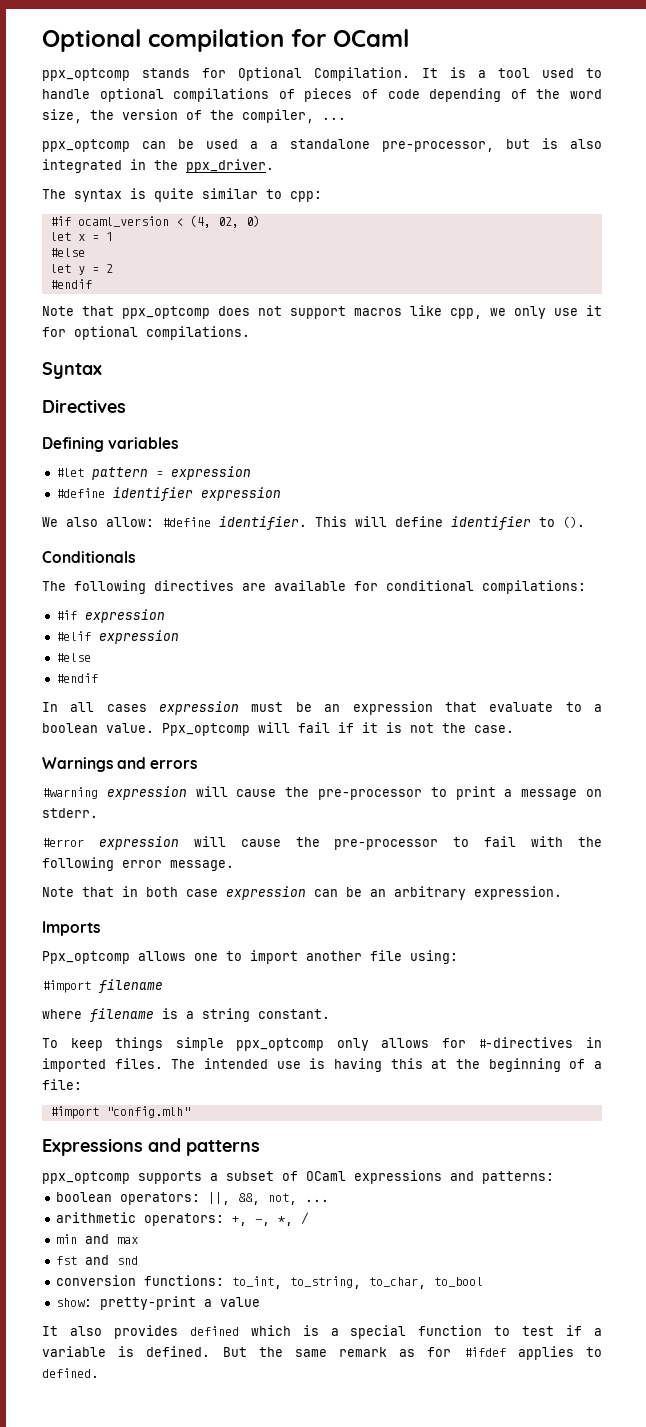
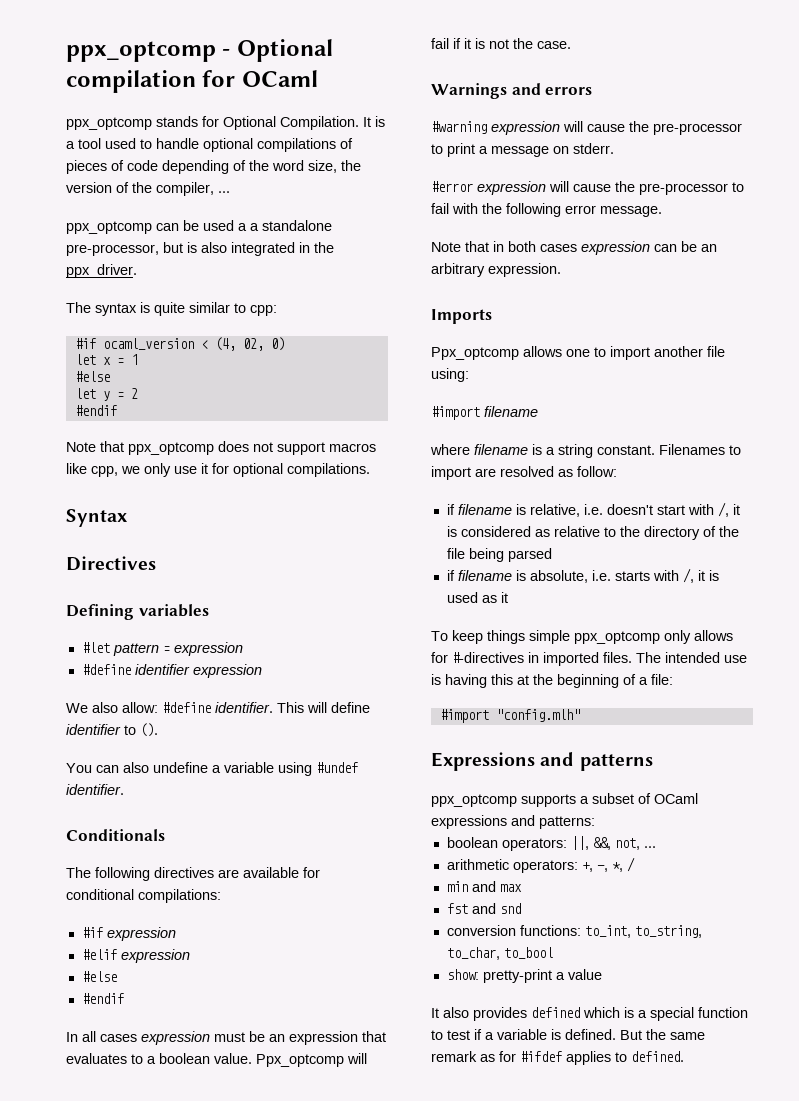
- Optional compilation for OCaml
+ ppx_optcomp - Optional compilation for OCaml
+ You can also undefine a variable using #undef identifier.
- In all cases expression must be an expression that evaluate to a boolean value.
+ In all cases expression must be an expression that evaluates to a boolean value.
- Note that in both case expression can be an arbitrary expression.
+ Note that in both cases expression can be an arbitrary expression.
+ Filenames to import are resolved as follow:
+ if filename is relative, i.e. doesn't start with /, it is considered as relative to the directory of the file being parsed
+ if filename is absolute, i.e. starts with /, it is used as it

